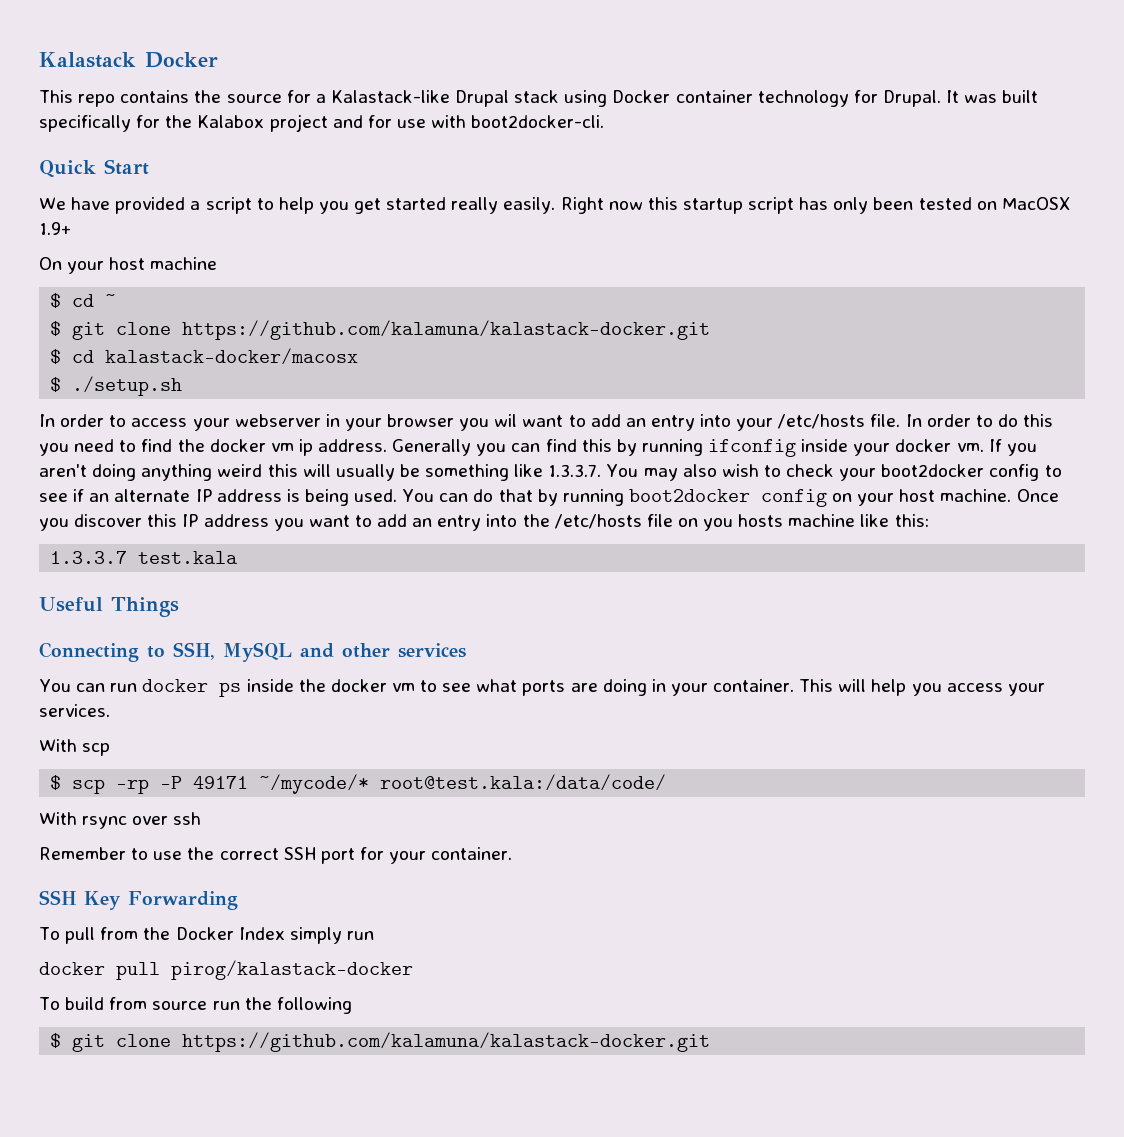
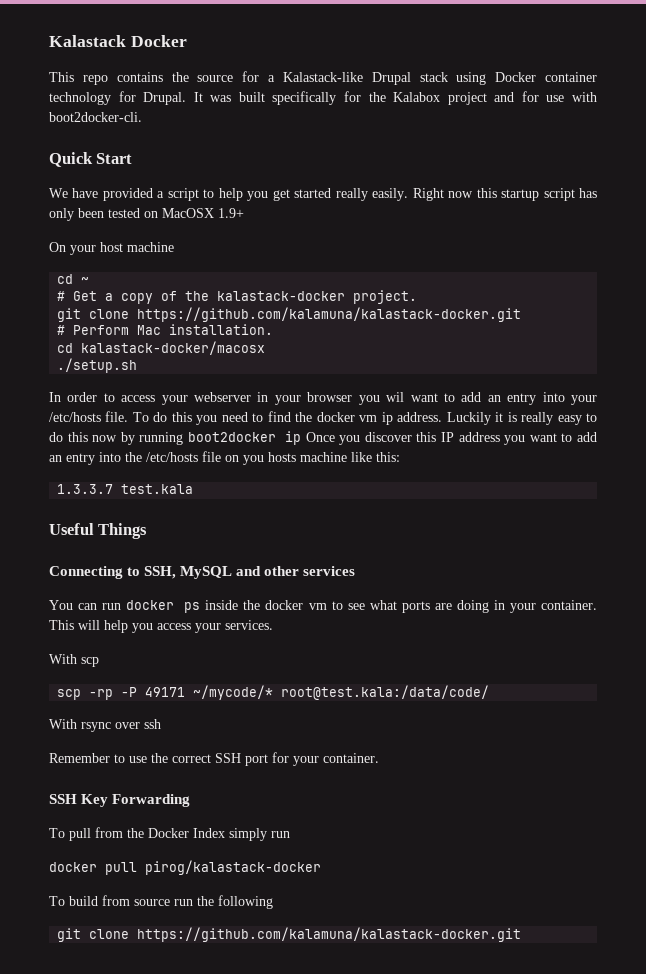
- $ cd ~
- $ git clone https://github.com/kalamuna/kalastack-docker.git
+ cd ~
+ # Get a copy of the kalastack-docker project.
+ git clone https://github.com/kalamuna/kalastack-docker.git
- $ cd kalastack-docker/macosx
+ # Perform Mac installation.
+ cd kalastack-docker/macosx
- $ ./setup.sh
+ ./setup.sh
- In order to do this you need to find the docker vm ip address.
+ To do this you need to find the docker vm ip address.
- Generally you can find this by running ifconfig inside your docker vm. If you aren't doing anything weird this will usually be something like 1.3.3.7. You may also wish to check your boot2docker config to see if an alternate IP address is being used. You can do that by running boot2docker config on your host machine. Once you discover this IP address you want to add an entry into the /etc/hosts file on you hosts machine like this:
+ Luckily it is really easy to do this now by running boot2docker ip Once you discover this IP address you want to add an entry into the /etc/hosts file on you hosts machine like this:
- $ scp -rp -P 49171 ~/mycode/* root@test.kala:/data/code/
+ scp -rp -P 49171 ~/mycode/* root@test.kala:/data/code/
  To build from source run the following
- $ git clone https://github.com/kalamuna/kalastack-docker.git
+ git clone https://github.com/kalamuna/kalastack-docker.git

